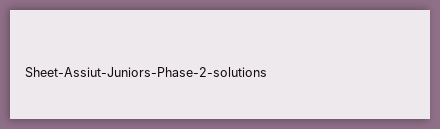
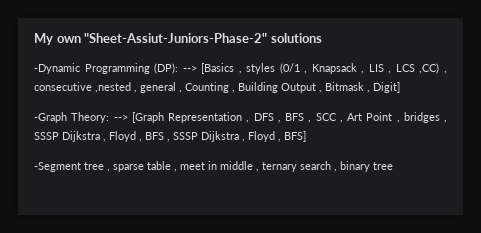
- Sheet-Assiut-Juniors-Phase-2-solutions
+ My own "Sheet-Assiut-Juniors-Phase-2" solutions
+ -Dynamic Programming (DP): --> [Basics , styles (0/1 , Knapsack , LIS , LCS ,CC) , consecutive ,nested , general , Counting , Building Output , Bitmask , Digit]
+ -Graph Theory: --> [Graph Representation , DFS , BFS , SCC , Art Point , bridges , SSSP Dijkstra , Floyd , BFS , SSSP Dijkstra , Floyd , BFS]
+ -Segment tree , sparse table , meet in middle , ternary search , binary tree

